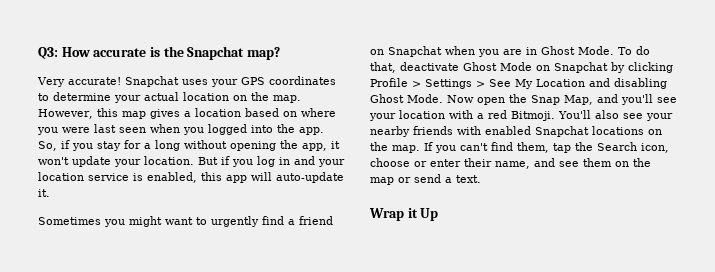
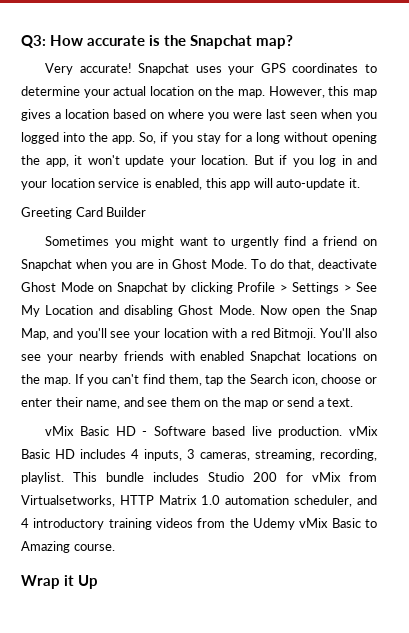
+ Greeting Card Builder
+ vMix Basic HD - Software based live production. vMix Basic HD includes 4 inputs, 3 cameras, streaming, recording, playlist. This bundle includes Studio 200 for vMix from Virtualsetworks, HTTP Matrix 1.0 automation scheduler, and 4 introductory training videos from the Udemy vMix Basic to Amazing course.

